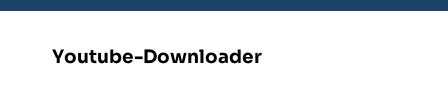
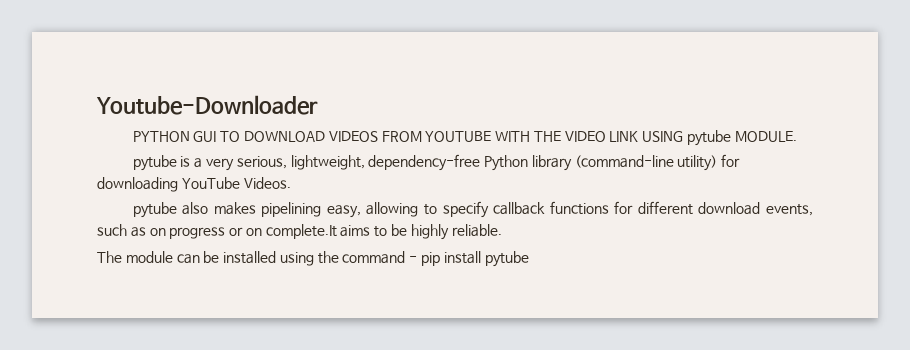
+ PYTHON GUI TO DOWNLOAD VIDEOS FROM YOUTUBE WITH THE VIDEO LINK USING pytube MODULE.
+ pytube is a very serious, lightweight, dependency-free Python library (command-line utility) for downloading YouTube Videos.
+ pytube also makes pipelining easy, allowing to specify callback functions for different download events, such as on progress or on complete.It aims to be highly reliable.
+ The module can be installed using the command - pip install pytube

